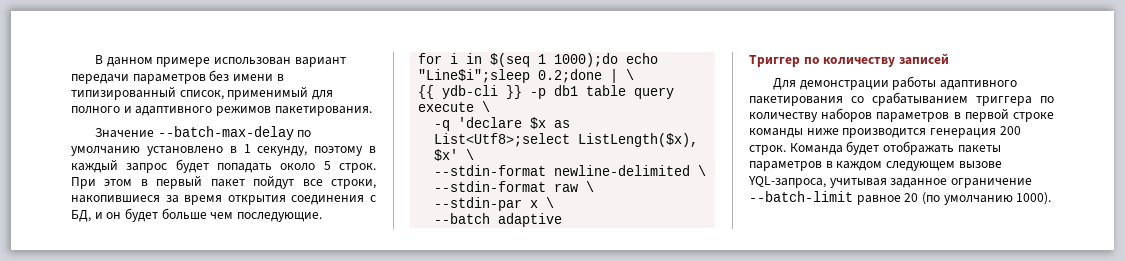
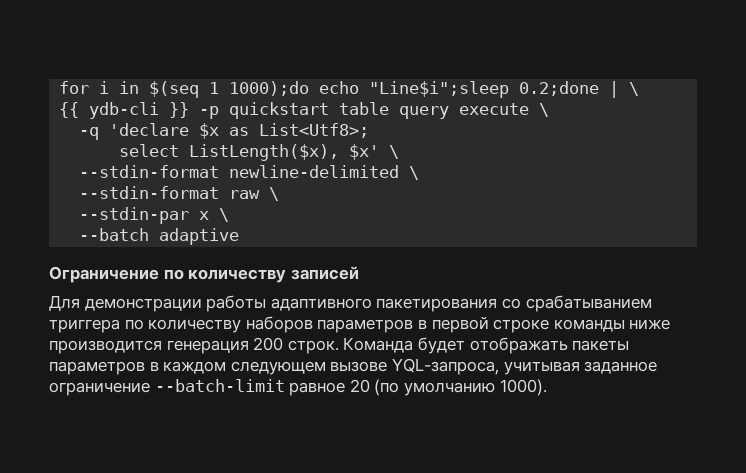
- В данном примере использован вариант передачи параметров без имени в типизированный список, применимый для полного и адаптивного режимов пакетирования.
- Значение --batch-max-delay по умолчанию установлено в 1 секунду, поэтому в каждый запрос будет попадать около 5 строк. При этом в первый пакет пойдут все строки, накопившиеся за время открытия соединения с БД, и он будет больше чем последующие.
- {{ ydb-cli }} -p db1 table query execute \
+ {{ ydb-cli }} -p quickstart table query execute \
- -q 'declare $x as List<Utf8>;select ListLength($x), $x' \
+ -q 'declare $x as List<Utf8>;
+ select ListLength($x), $x' \
- Триггер по количеству записей
+ Ограничение по количеству записей

